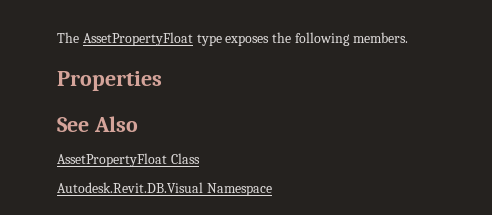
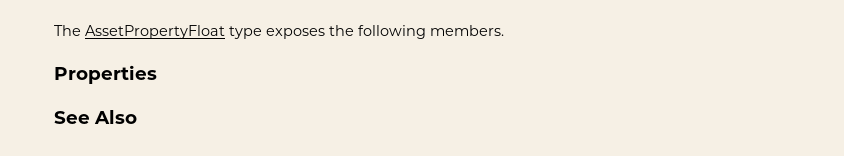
- AssetPropertyFloat Class
- Autodesk.Revit.DB.Visual Namespace

